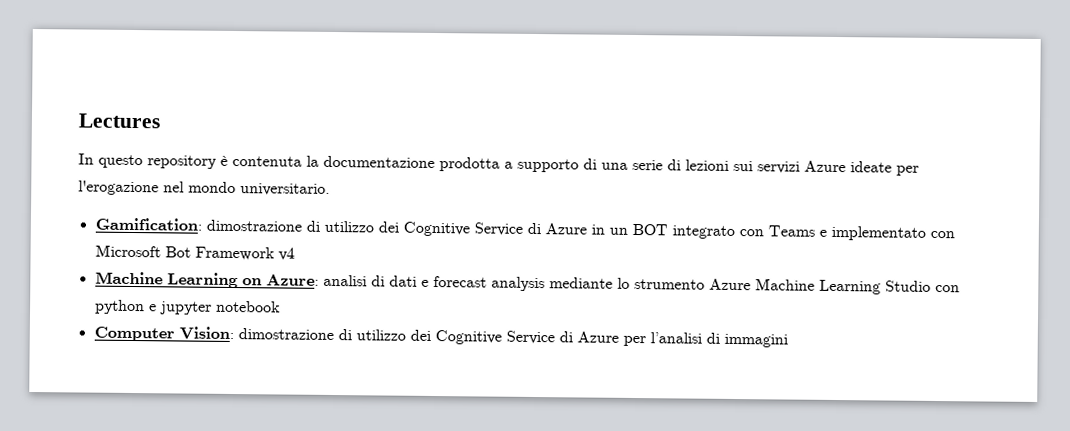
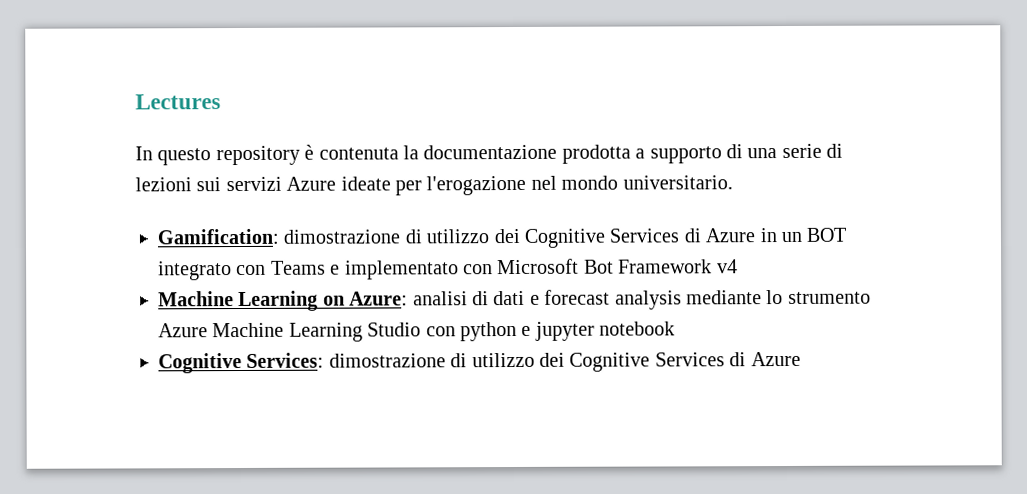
- Gamification: dimostrazione di utilizzo dei Cognitive Service di Azure in un BOT integrato con Teams e implementato con Microsoft Bot Framework v4
+ Gamification: dimostrazione di utilizzo dei Cognitive Services di Azure in un BOT integrato con Teams e implementato con Microsoft Bot Framework v4
- Computer Vision: dimostrazione di utilizzo dei Cognitive Service di Azure per l’analisi di immagini
+ Cognitive Services: dimostrazione di utilizzo dei Cognitive Services di Azure

